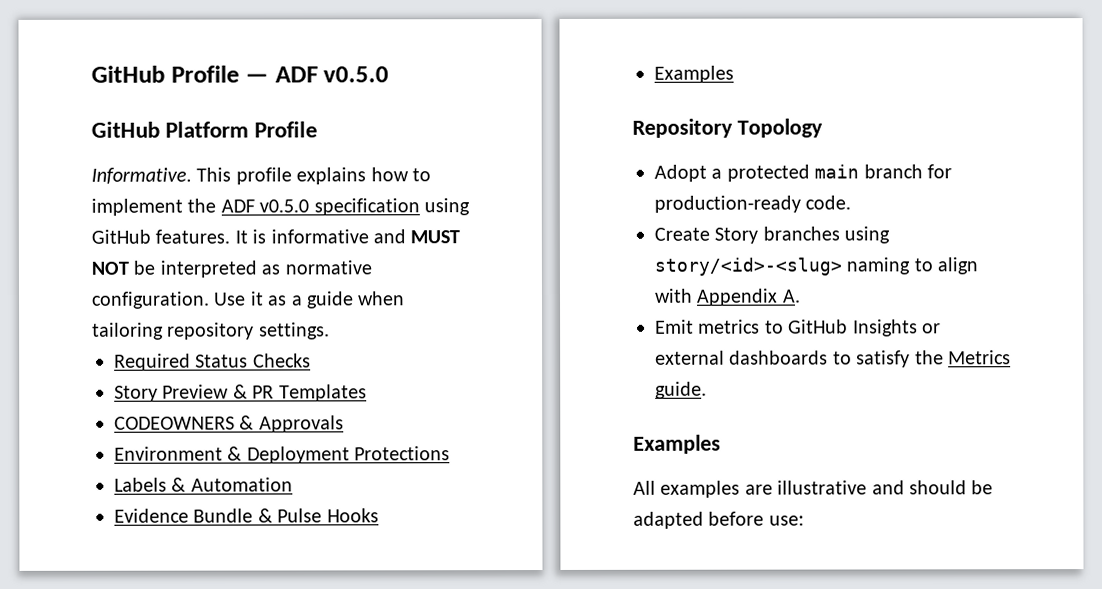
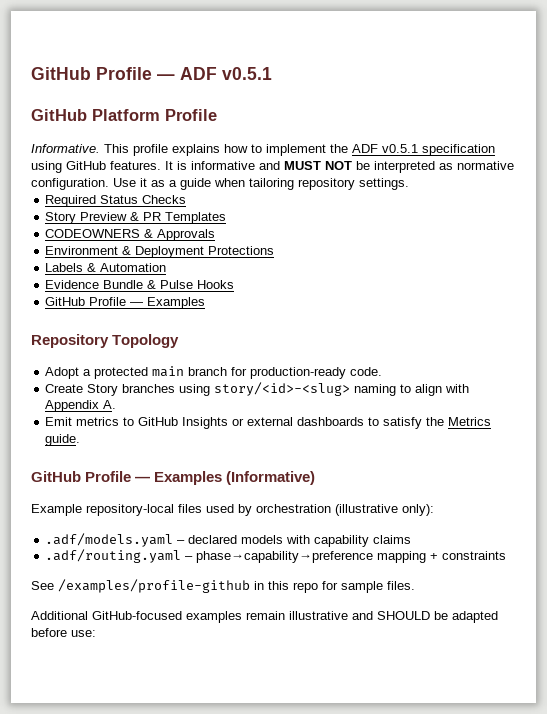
- GitHub Profile — ADF v0.5.0
+ GitHub Profile — ADF v0.5.1
- This profile explains how to implement the ADF v0.5.0 specification using GitHub features.
+ This profile explains how to implement the ADF v0.5.1 specification using GitHub features.
  Evidence Bundle & Pulse Hooks
- Examples
+ GitHub Profile — Examples
  Emit metrics to GitHub Insights or external dashboards to satisfy the Metrics guide.
- Examples
- All examples are illustrative and should be adapted before use:
+ GitHub Profile — Examples (Informative)
+ Example repository-local files used by orchestration (illustrative only):
+ .adf/models.yaml – declared models with capability claims
+ .adf/routing.yaml – phase→capability→preference mapping + constraints
+ See /examples/profile-github in this repo for sample files.
+ Additional GitHub-focused examples remain illustrative and SHOULD be adapted before use:

